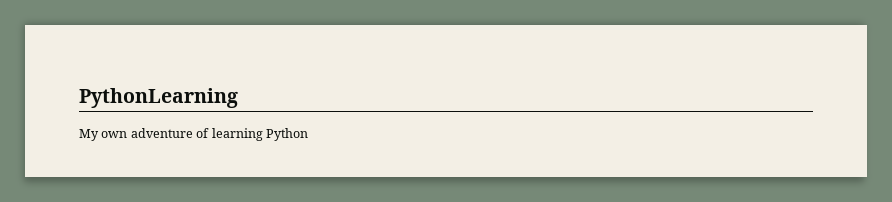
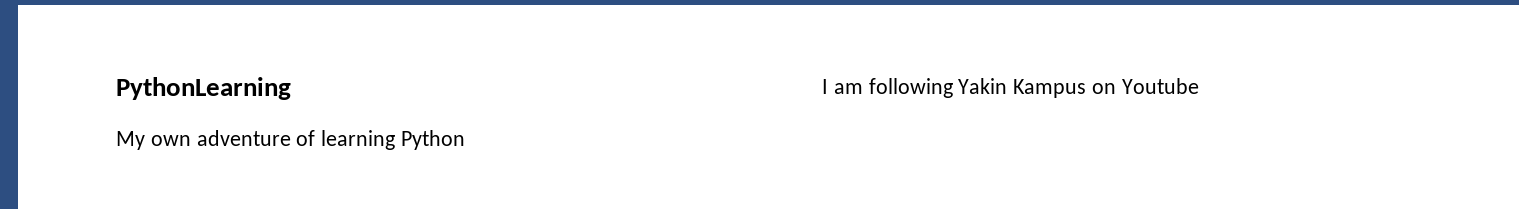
+ I am following Yakin Kampus on Youtube

